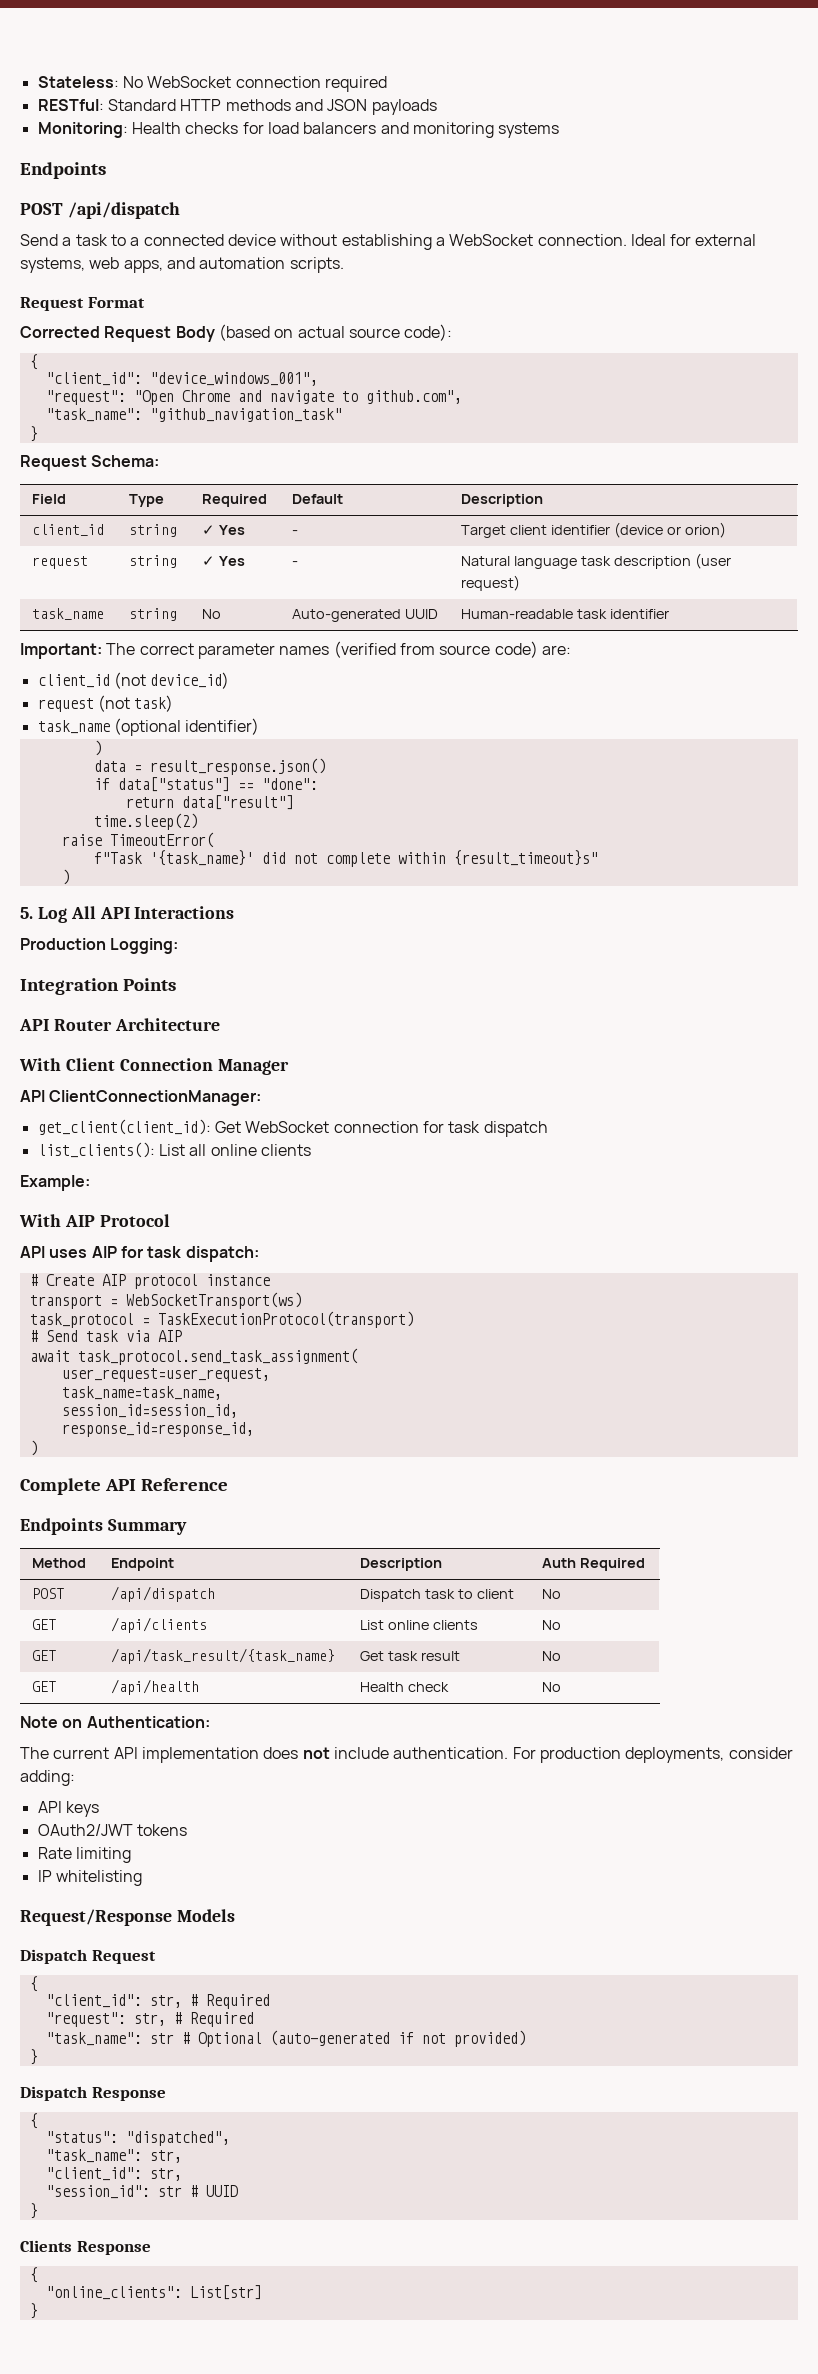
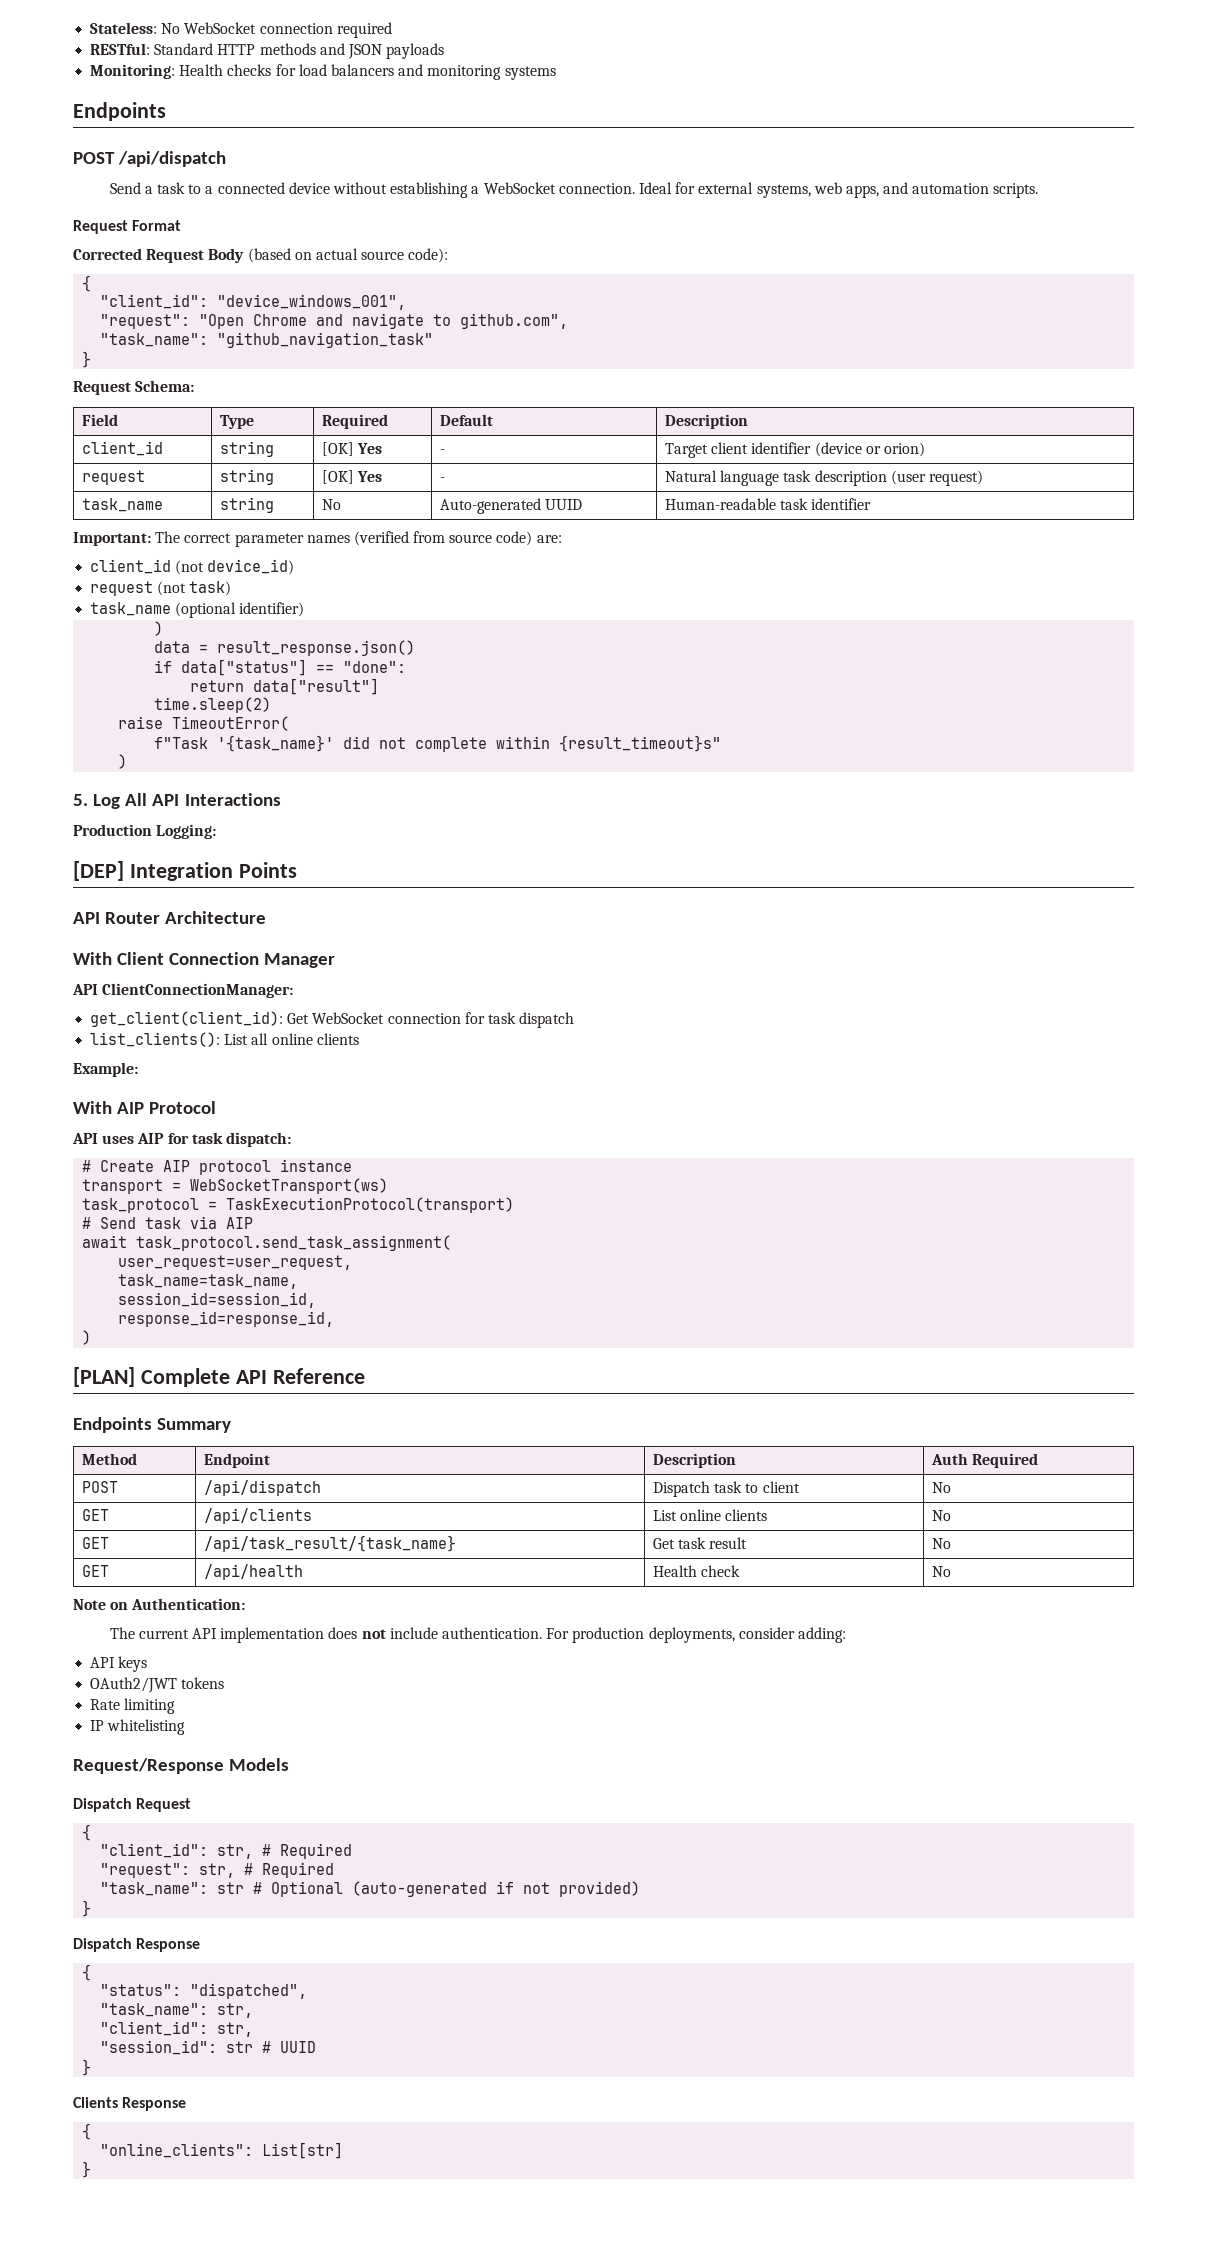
- client_id | string | ✓ Yes | - | Target client identifier (device or orion)
+ client_id | string | [OK] Yes | - | Target client identifier (device or orion)
- request | string | ✓ Yes | - | Natural language task description (user request)
+ request | string | [OK] Yes | - | Natural language task description (user request)
- Integration Points
+ [DEP] Integration Points
- Complete API Reference
+ [PLAN] Complete API Reference

